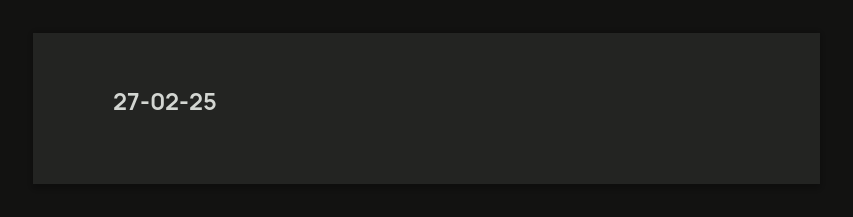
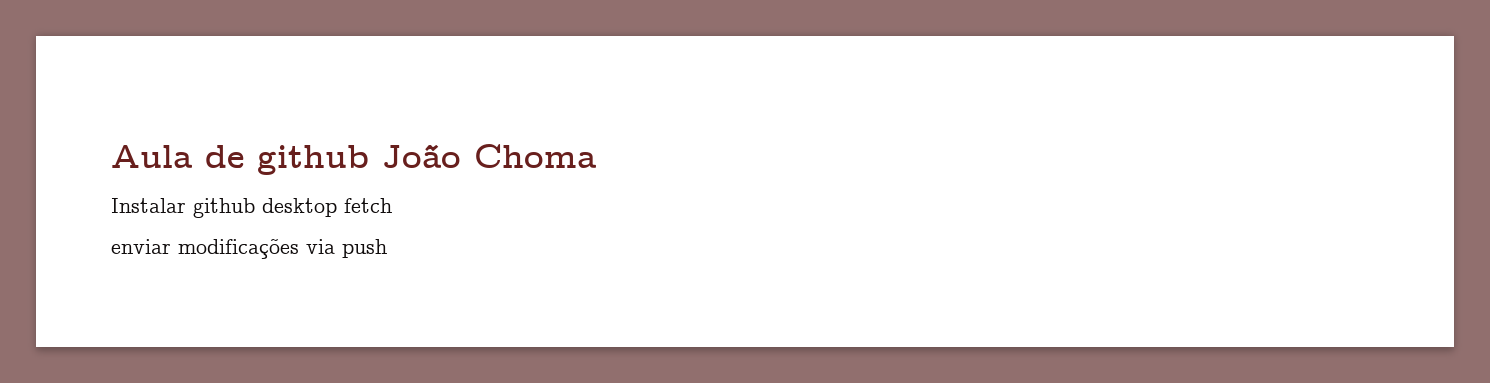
- 27-02-25
+ Aula de github João Choma
+ Instalar github desktop fetch
+ enviar modificações via push

